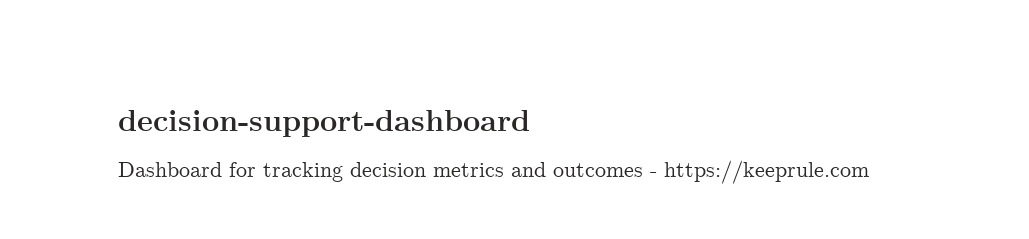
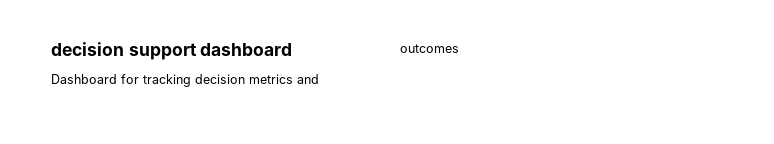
- decision-support-dashboard
+ decision support dashboard
- Dashboard for tracking decision metrics and outcomes - https://keeprule.com
+ Dashboard for tracking decision metrics and outcomes

